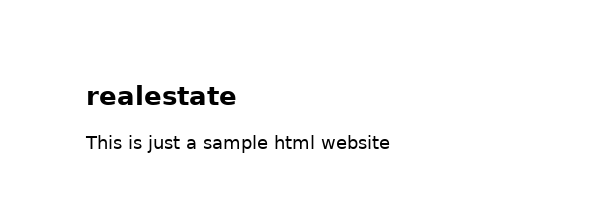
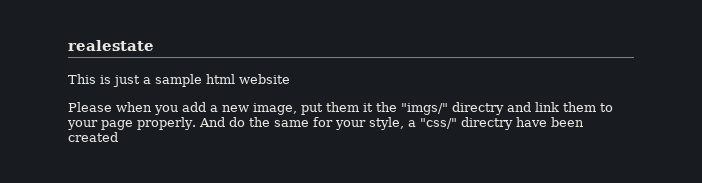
+ Please when you add a new image, put them it the "imgs/" directry and link them to your page properly. And do the same for your style, a "css/" directry have been created

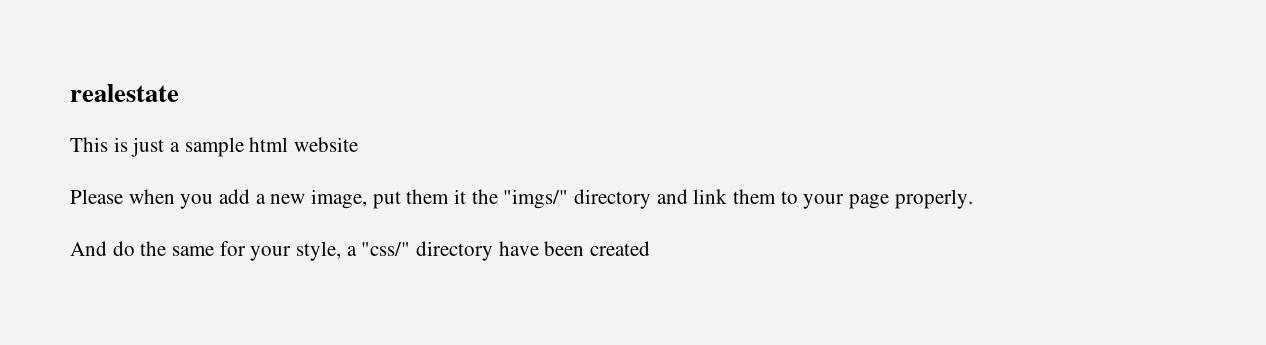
- Please when you add a new image, put them it the "imgs/" directry and link them to your page properly. And do the same for your style, a "css/" directry have been created
+ Please when you add a new image, put them it the "imgs/" directory and link them to your page properly.
+ And do the same for your style, a "css/" directory have been created

